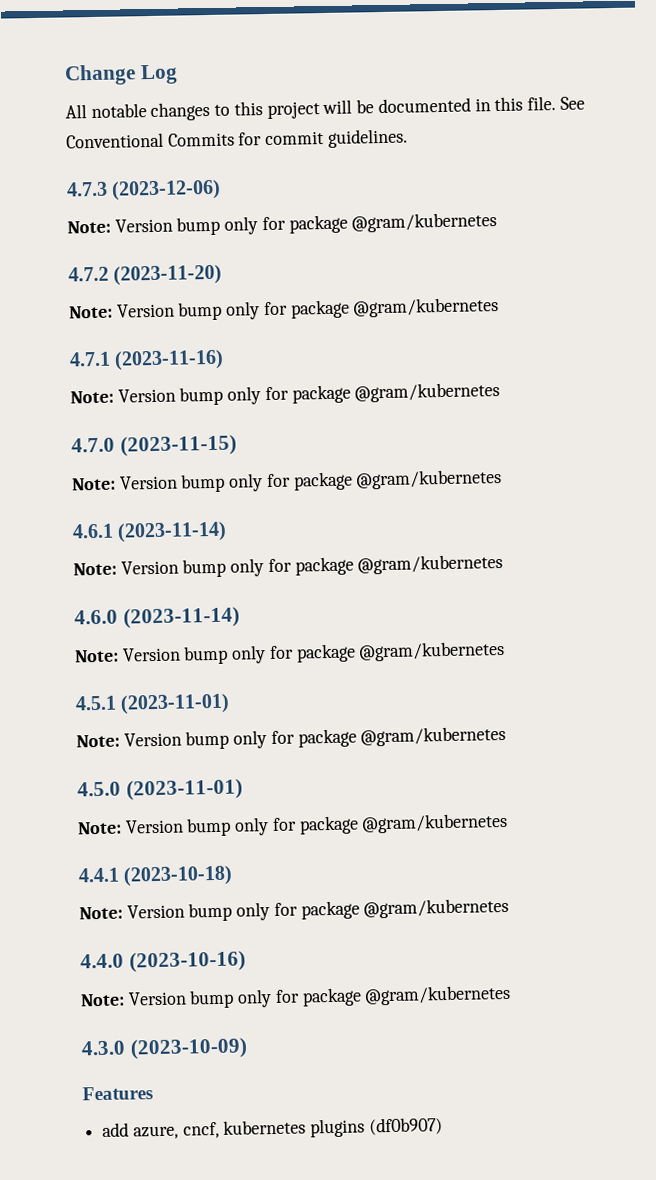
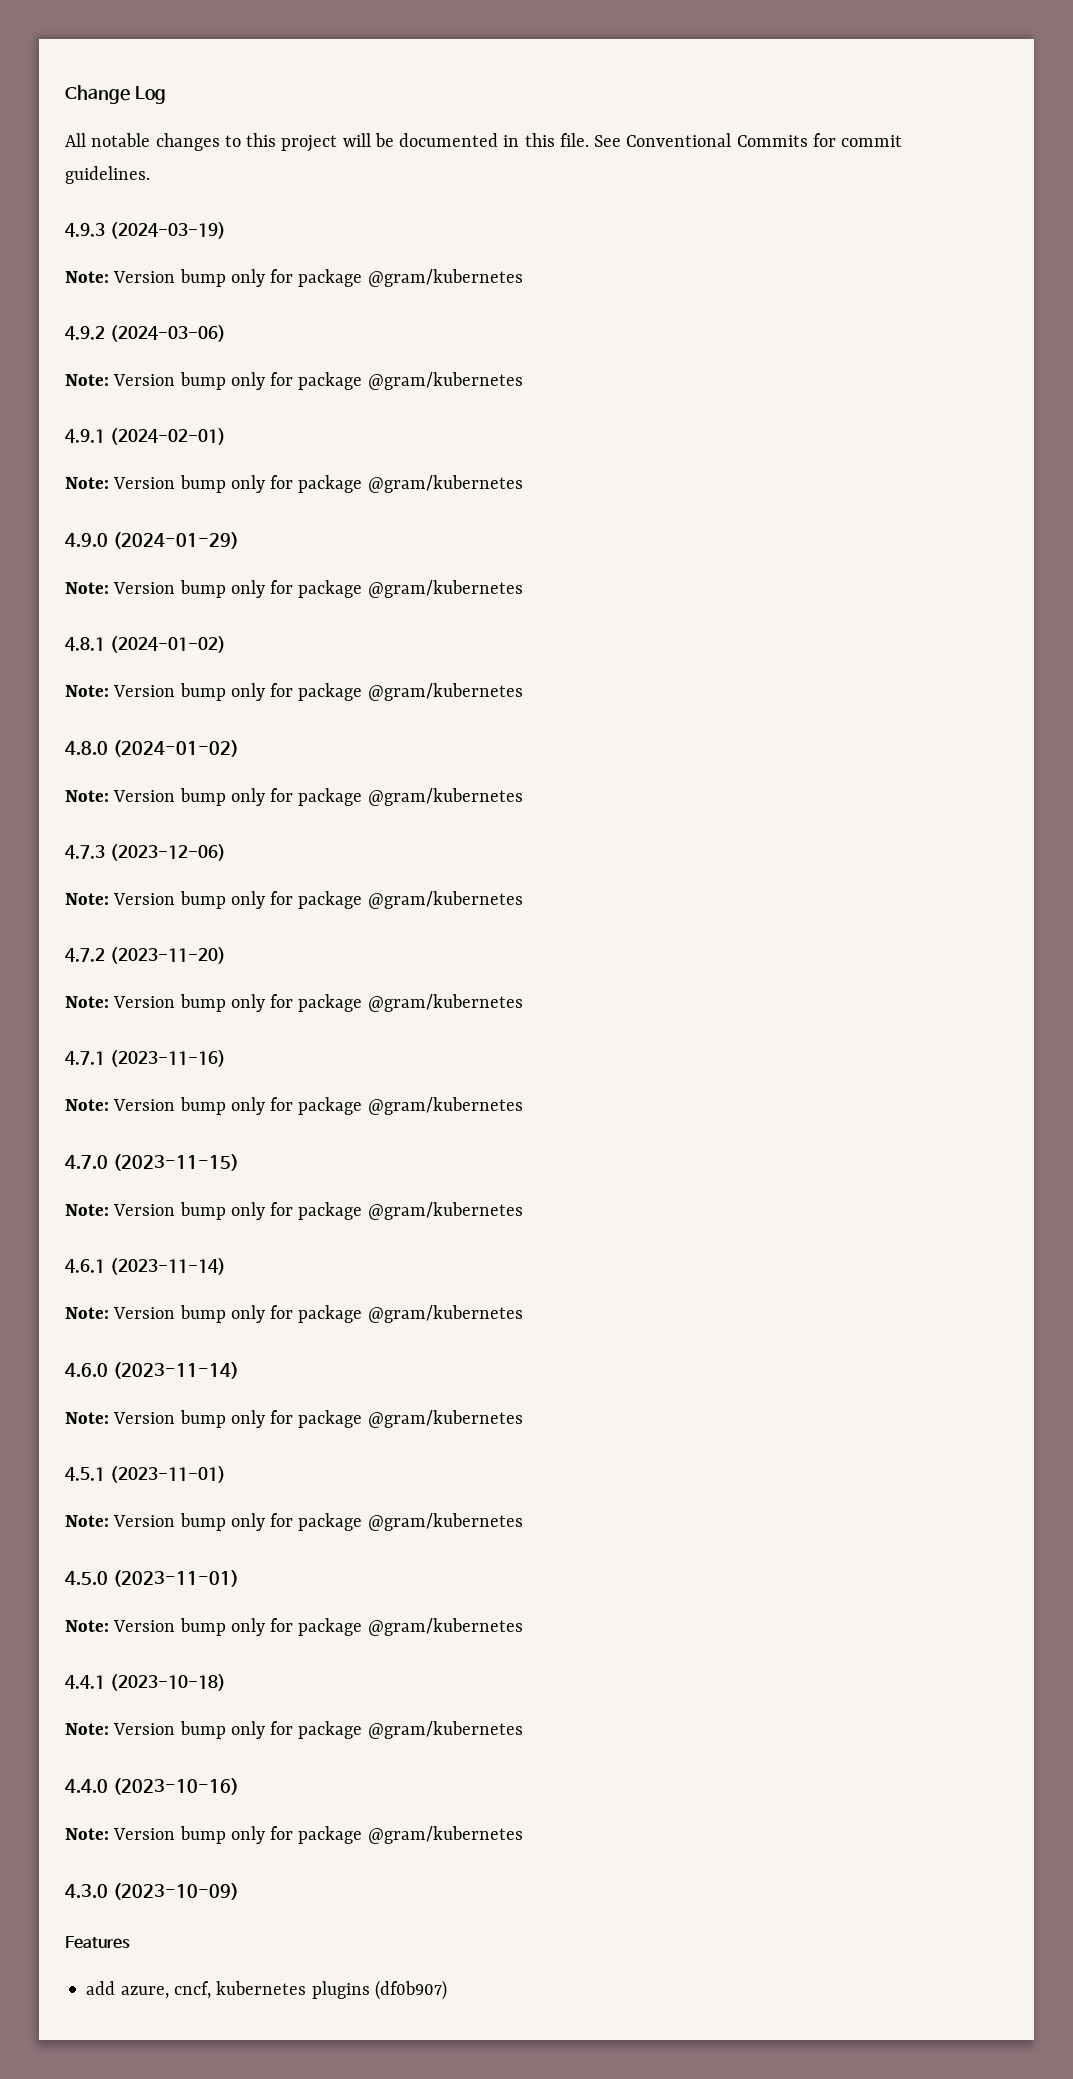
+ 4.9.3 (2024-03-19)
+ Note: Version bump only for package @gram/kubernetes
+ 4.9.2 (2024-03-06)
+ Note: Version bump only for package @gram/kubernetes
+ 4.9.1 (2024-02-01)
+ Note: Version bump only for package @gram/kubernetes
+ 4.9.0 (2024-01-29)
+ Note: Version bump only for package @gram/kubernetes
+ 4.8.1 (2024-01-02)
+ Note: Version bump only for package @gram/kubernetes
+ 4.8.0 (2024-01-02)
+ Note: Version bump only for package @gram/kubernetes

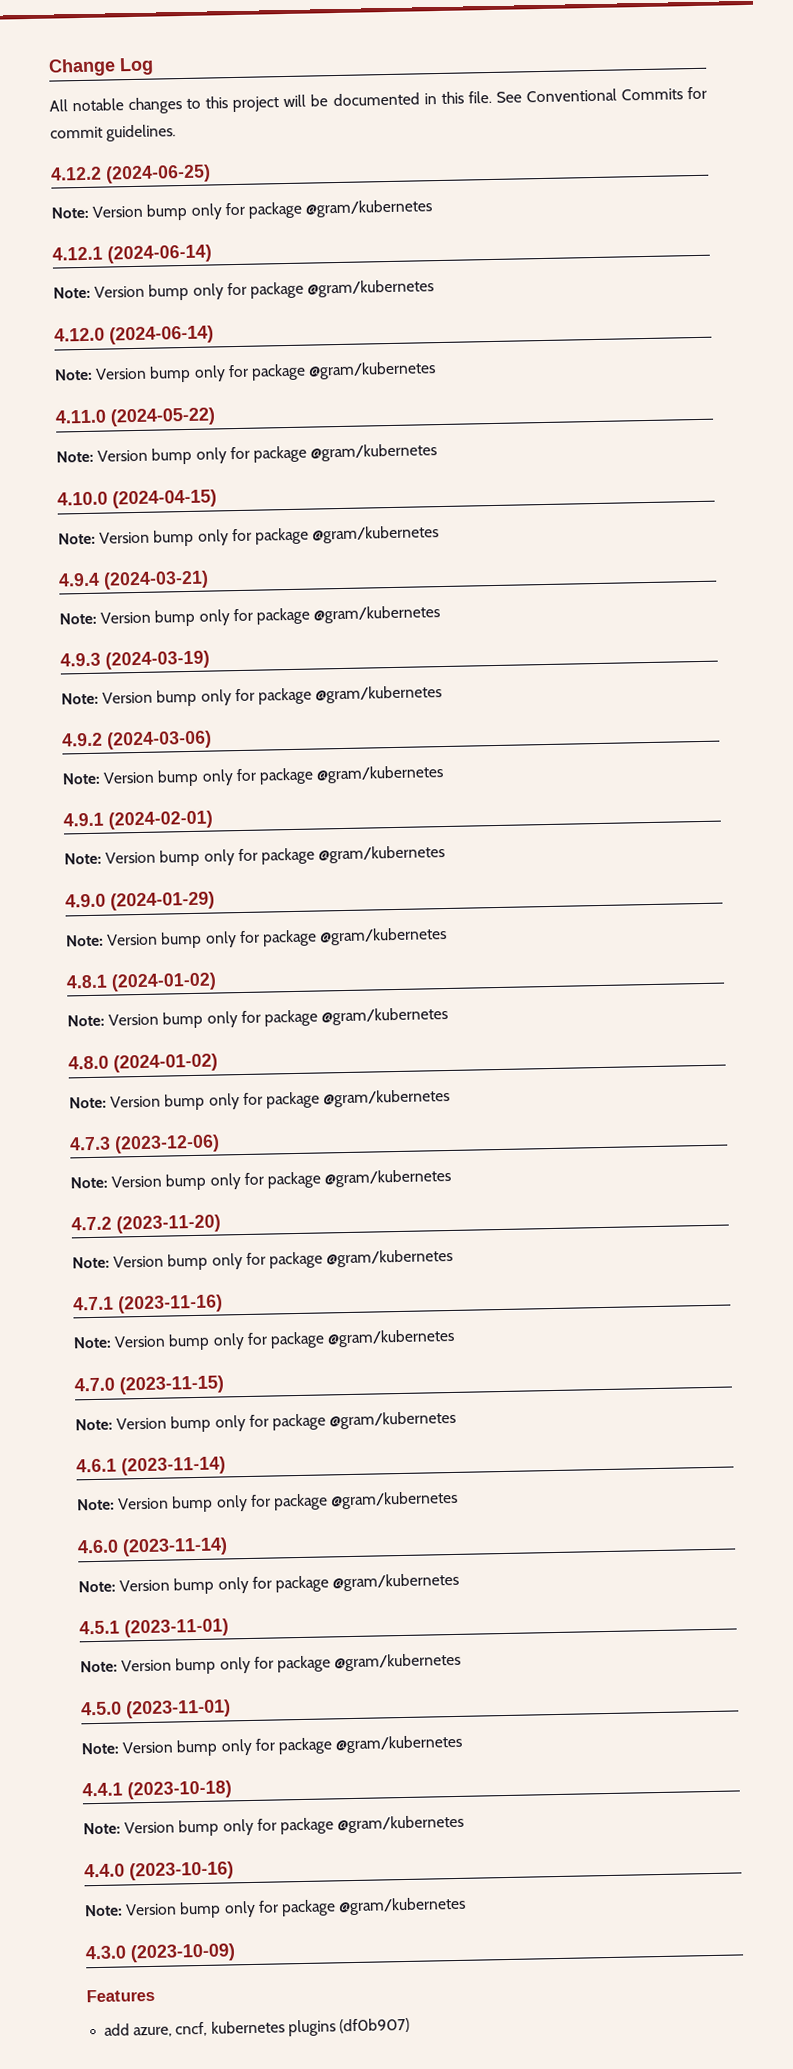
+ 4.12.2 (2024-06-25)
+ Note: Version bump only for package @gram/kubernetes
+ 4.12.1 (2024-06-14)
+ Note: Version bump only for package @gram/kubernetes
+ 4.12.0 (2024-06-14)
+ Note: Version bump only for package @gram/kubernetes
+ 4.11.0 (2024-05-22)
+ Note: Version bump only for package @gram/kubernetes
+ 4.10.0 (2024-04-15)
+ Note: Version bump only for package @gram/kubernetes
+ 4.9.4 (2024-03-21)
+ Note: Version bump only for package @gram/kubernetes

